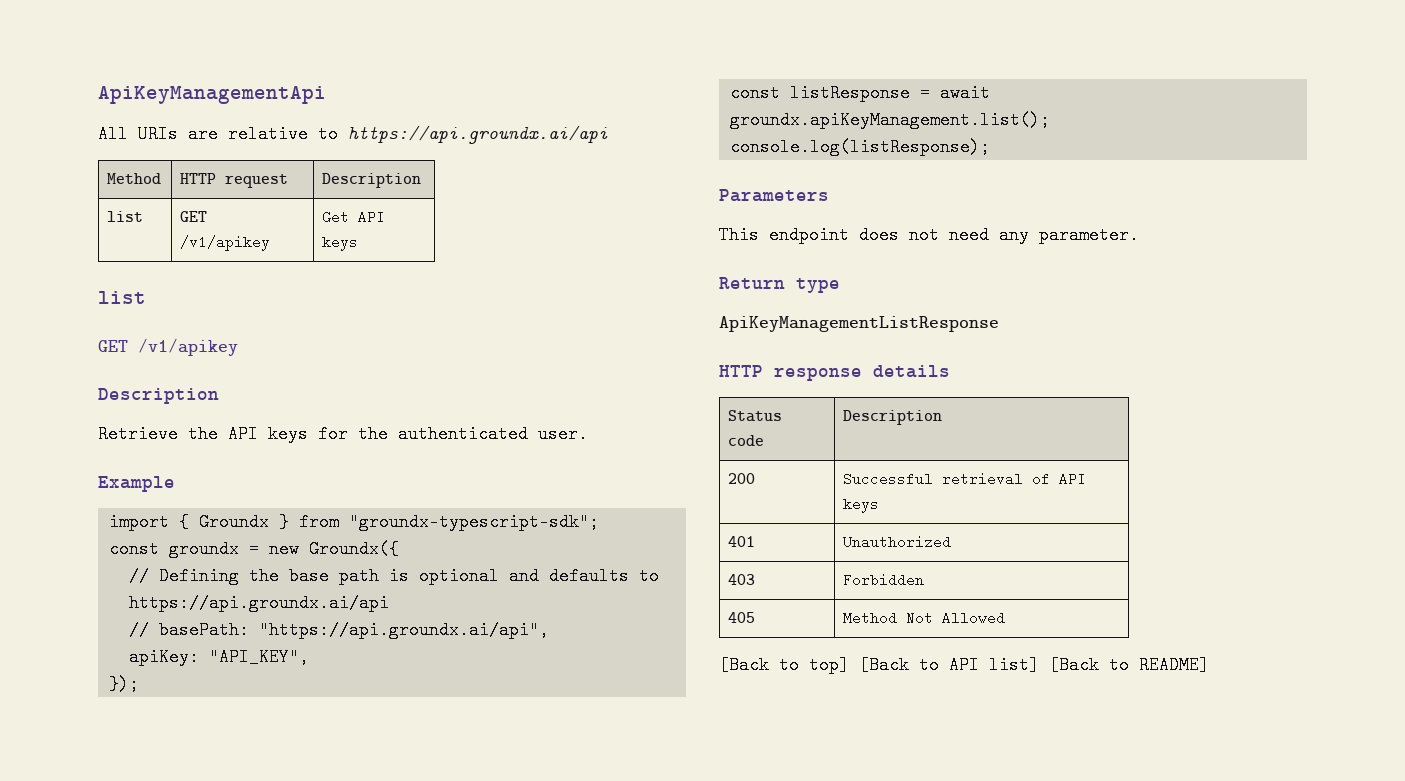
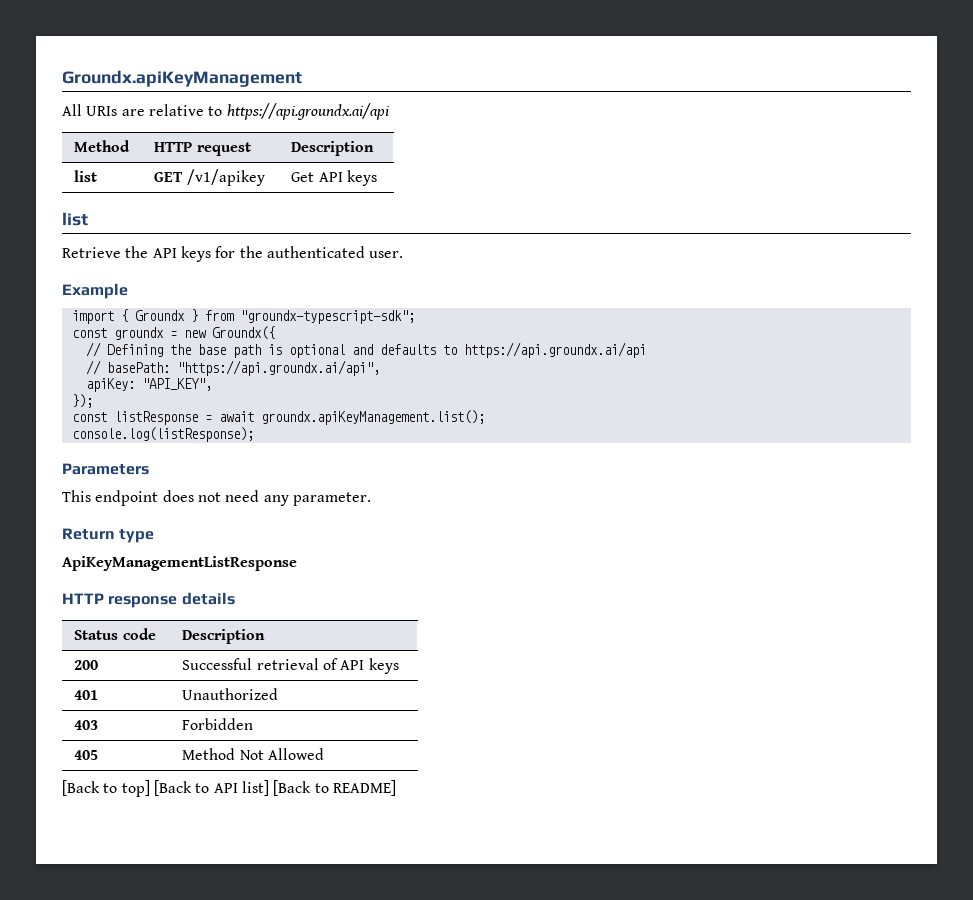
- ApiKeyManagementApi
+ Groundx.apiKeyManagement
  list | GET /v1/apikey | Get API keys
  list
- GET /v1/apikey
- Description

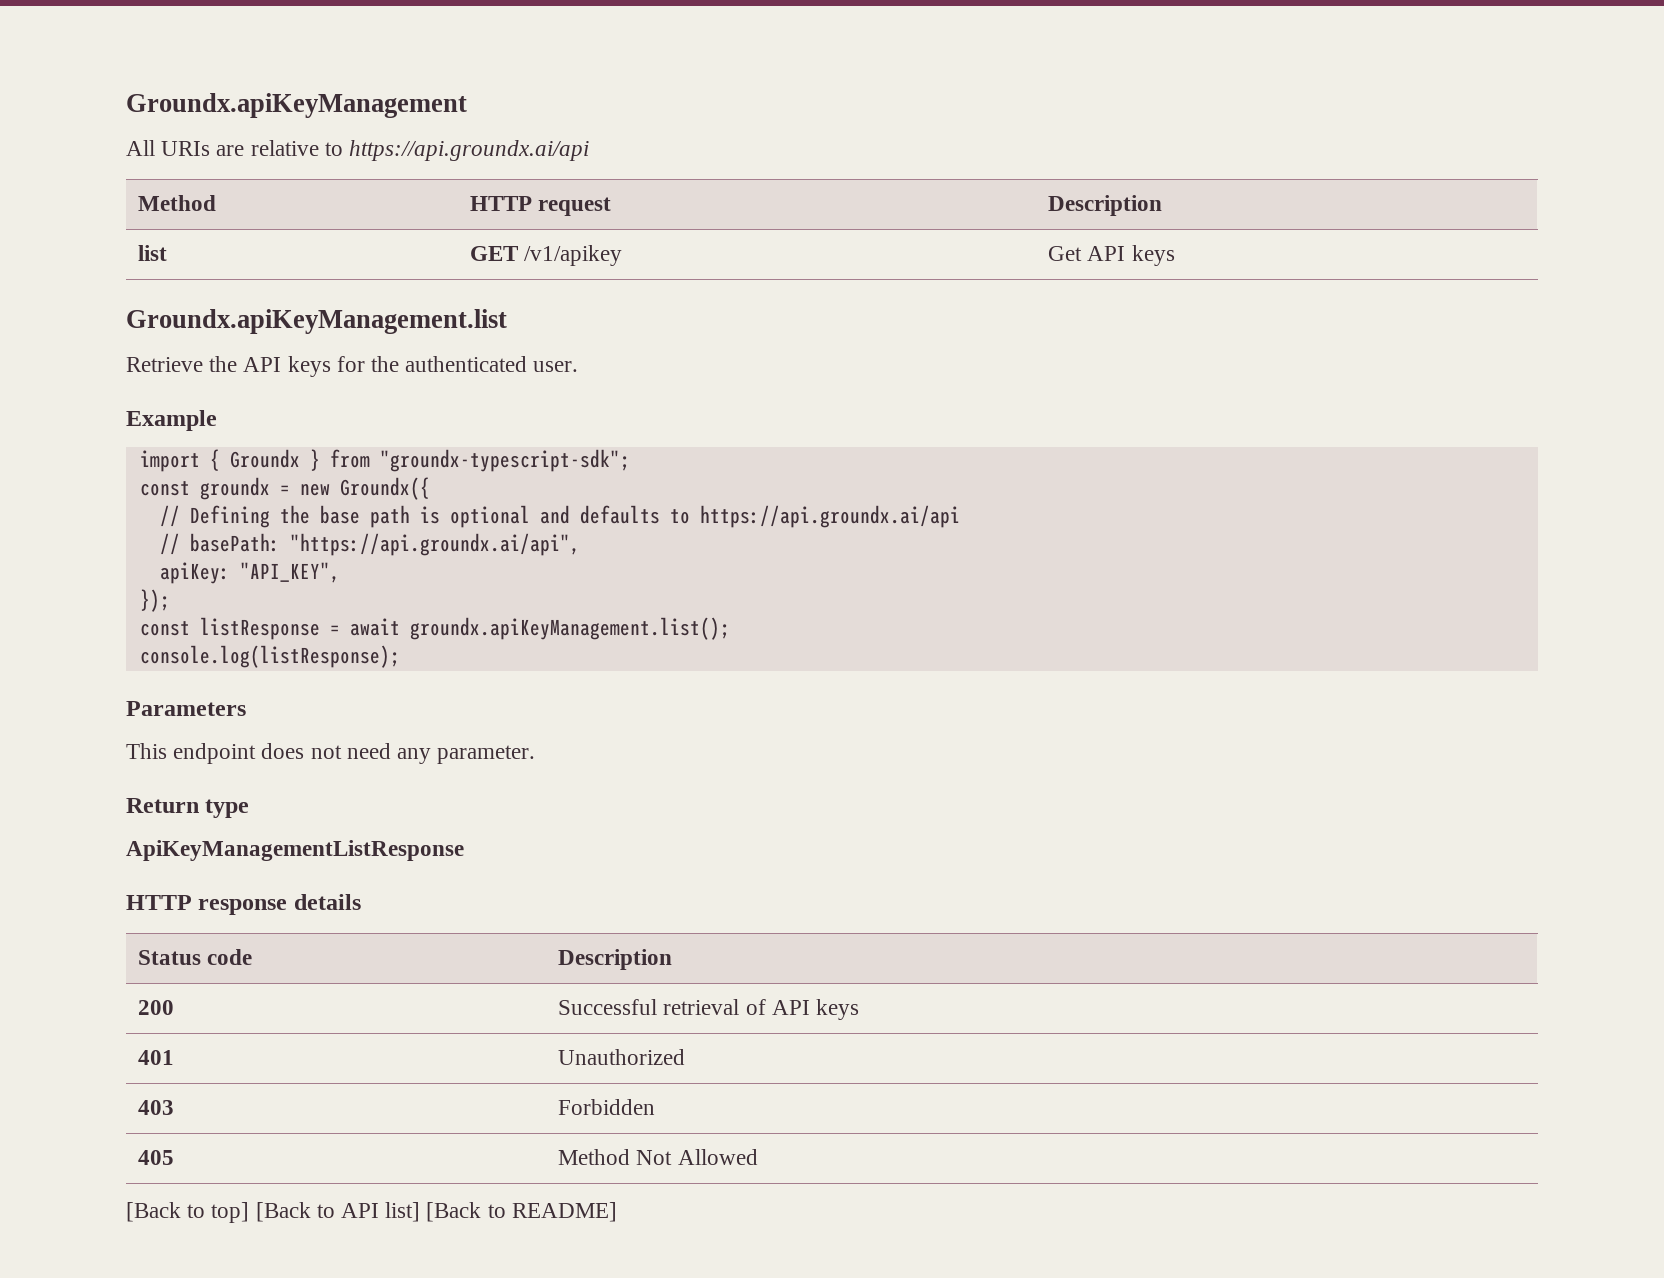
  list | GET /v1/apikey | Get API keys
- list
+ Groundx.apiKeyManagement.list

